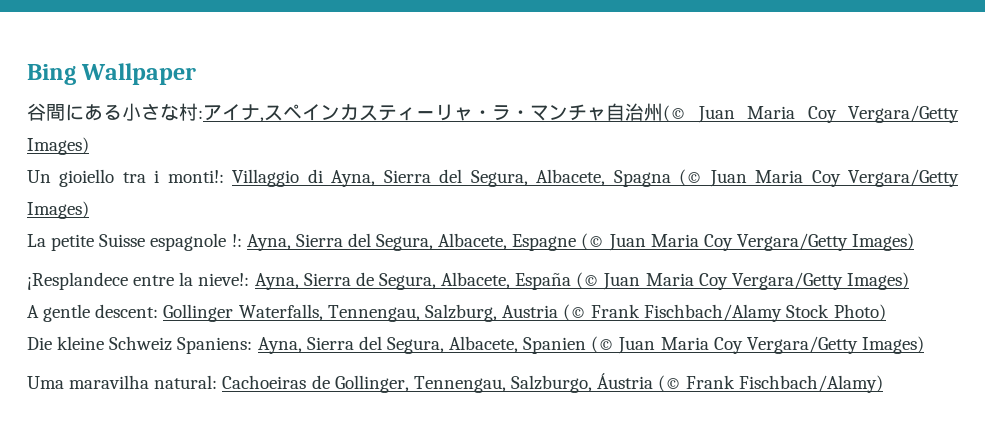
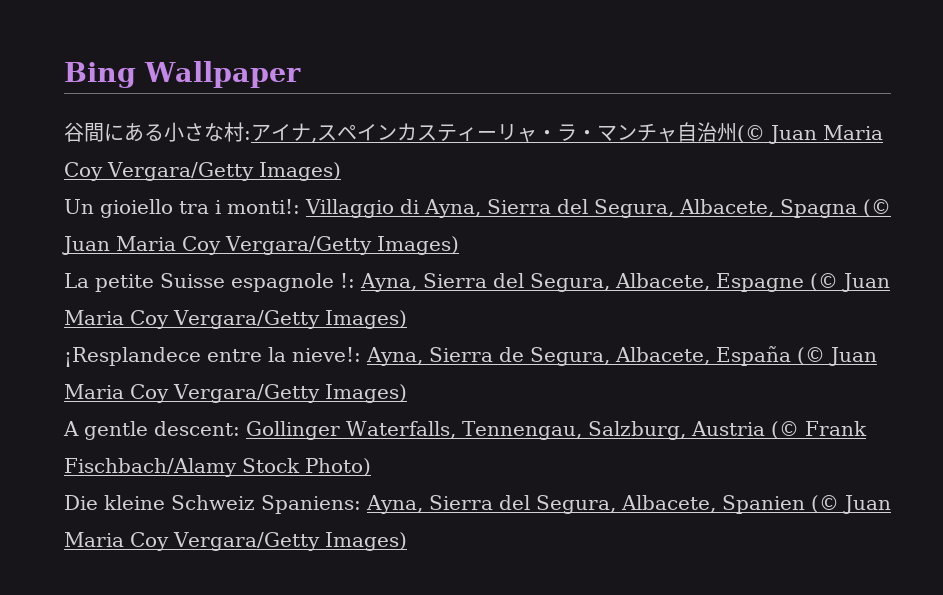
- Uma maravilha natural: Cachoeiras de Gollinger, Tennengau, Salzburgo, Áustria (© Frank Fischbach/Alamy)

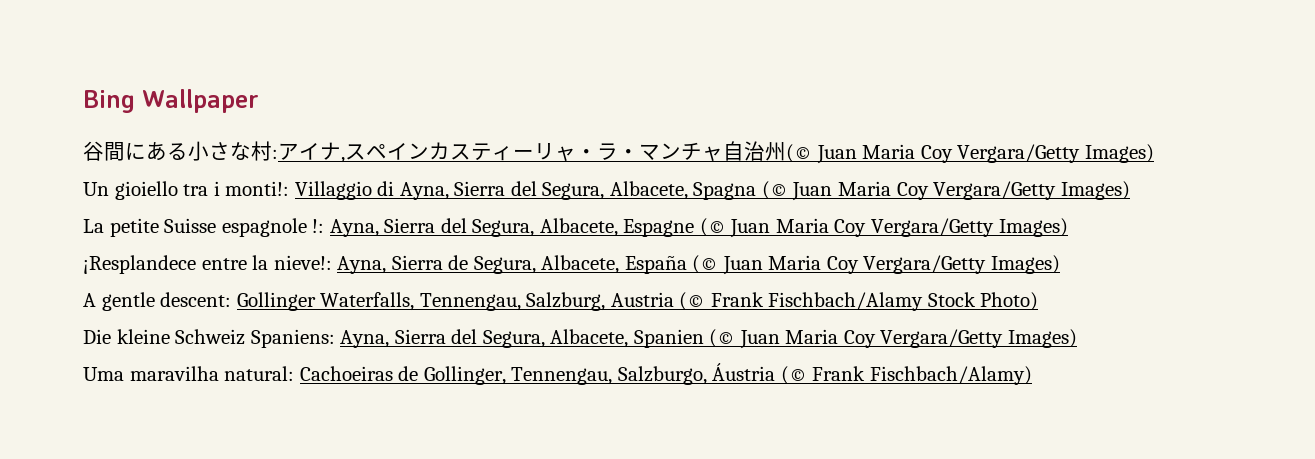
+ Uma maravilha natural: Cachoeiras de Gollinger, Tennengau, Salzburgo, Áustria (© Frank Fischbach/Alamy)

